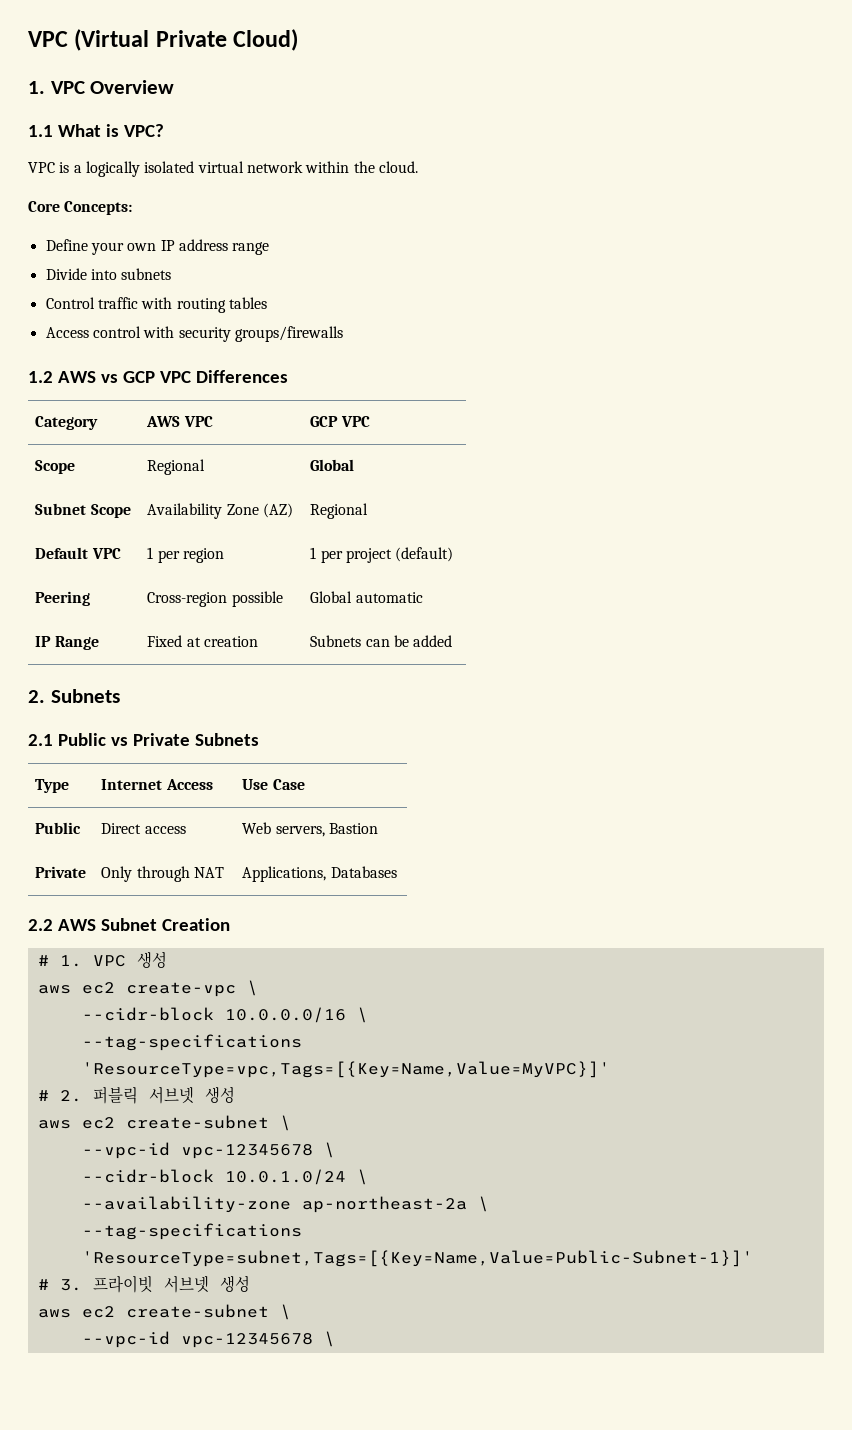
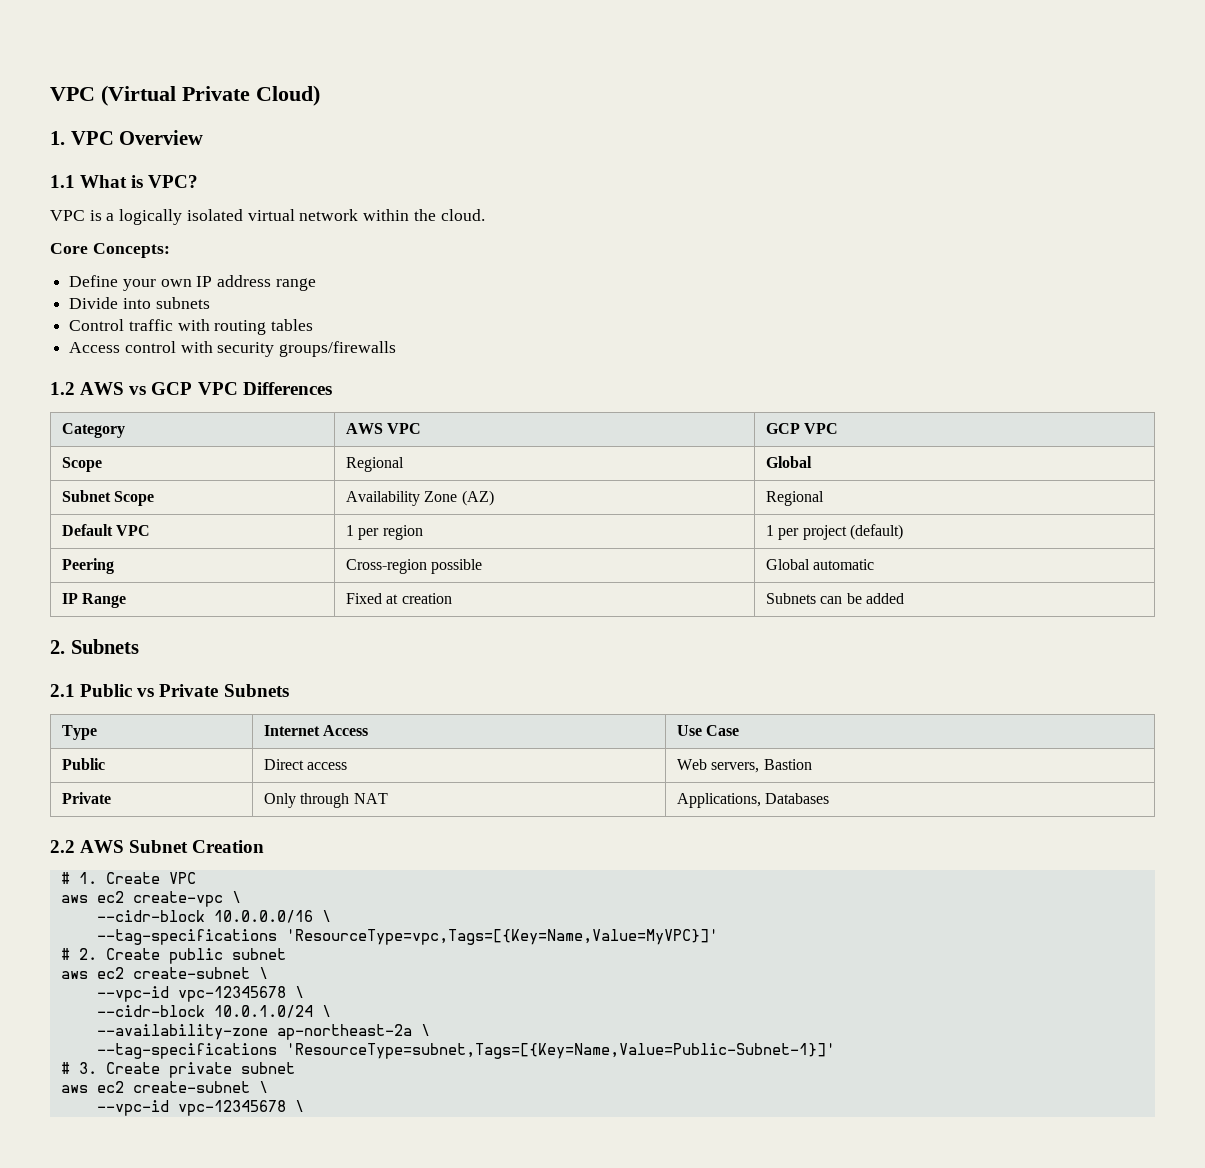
- # 1. VPC 생성
+ # 1. Create VPC
- # 2. 퍼블릭 서브넷 생성
+ # 2. Create public subnet
- # 3. 프라이빗 서브넷 생성
+ # 3. Create private subnet

